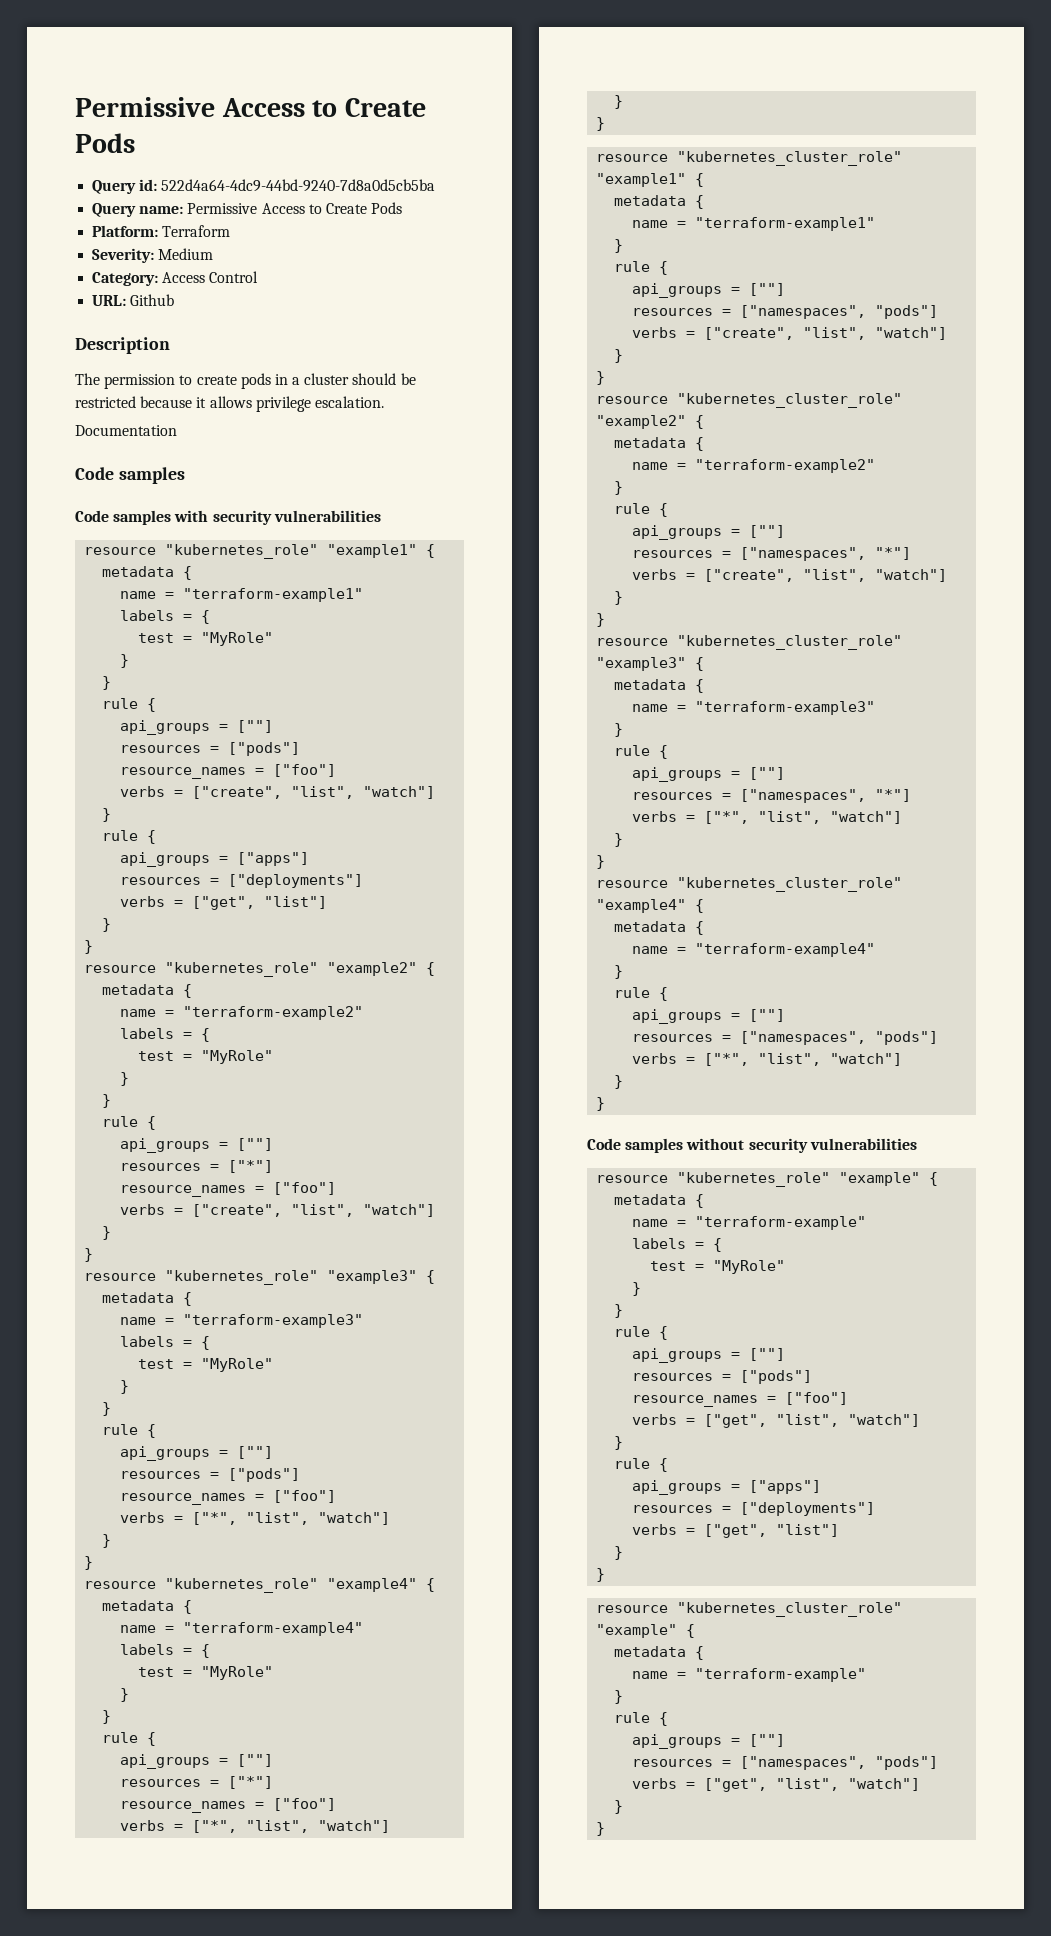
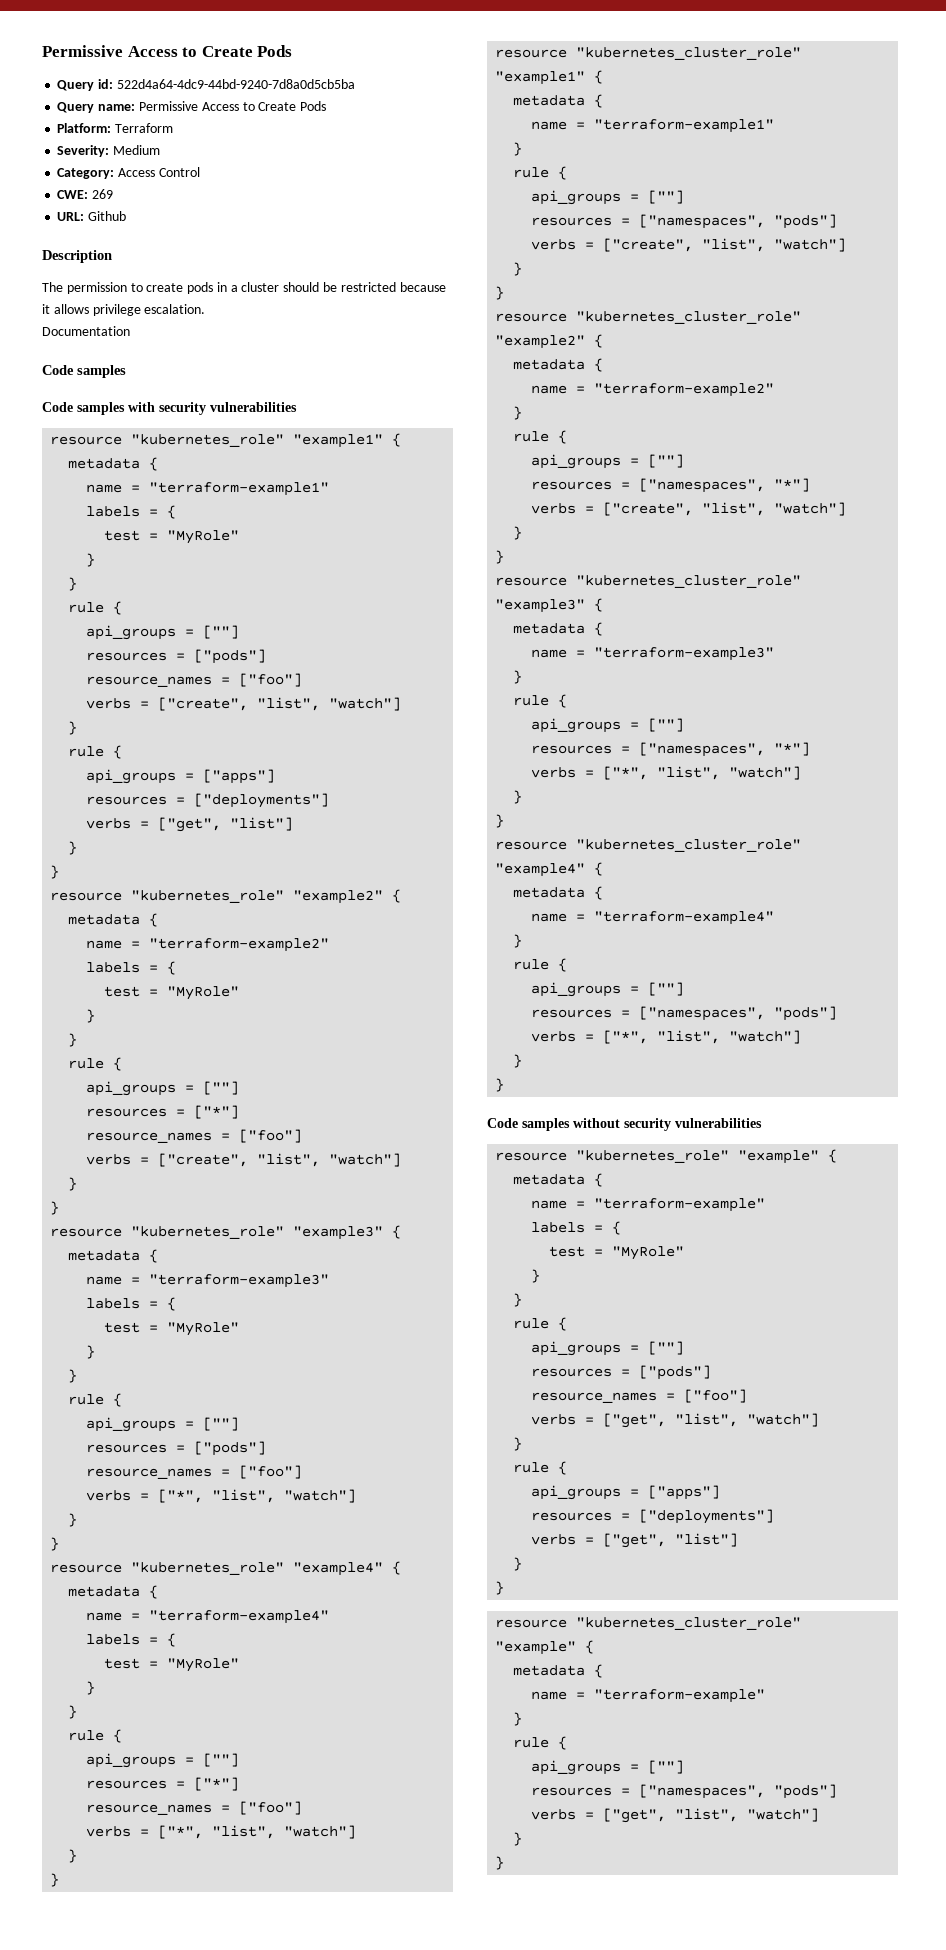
+ CWE: 269

